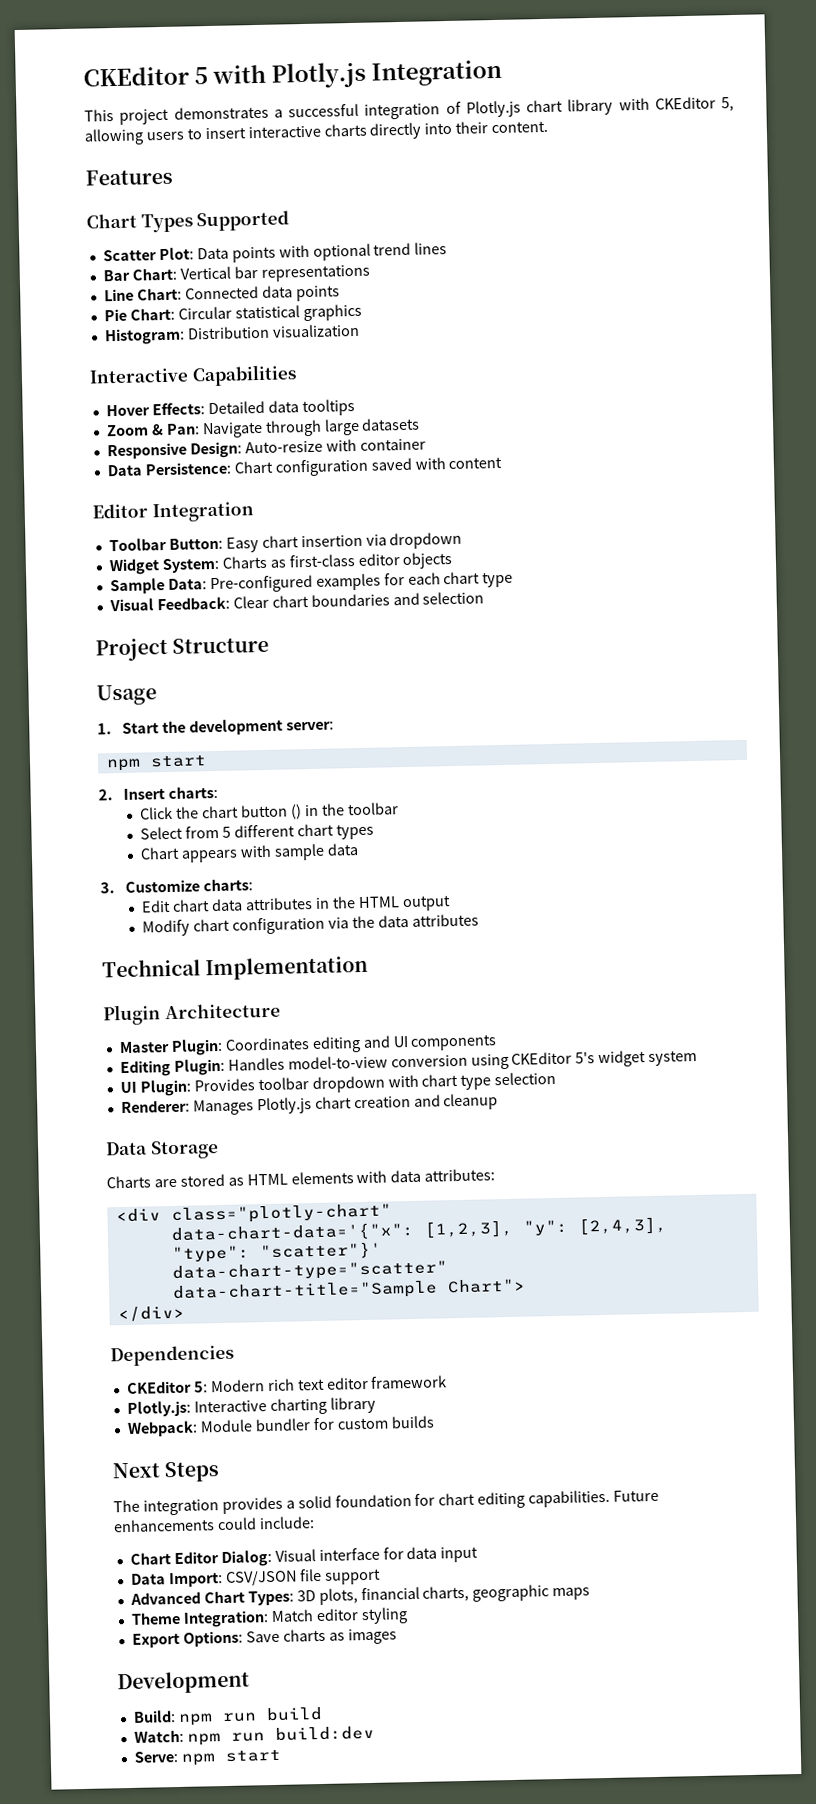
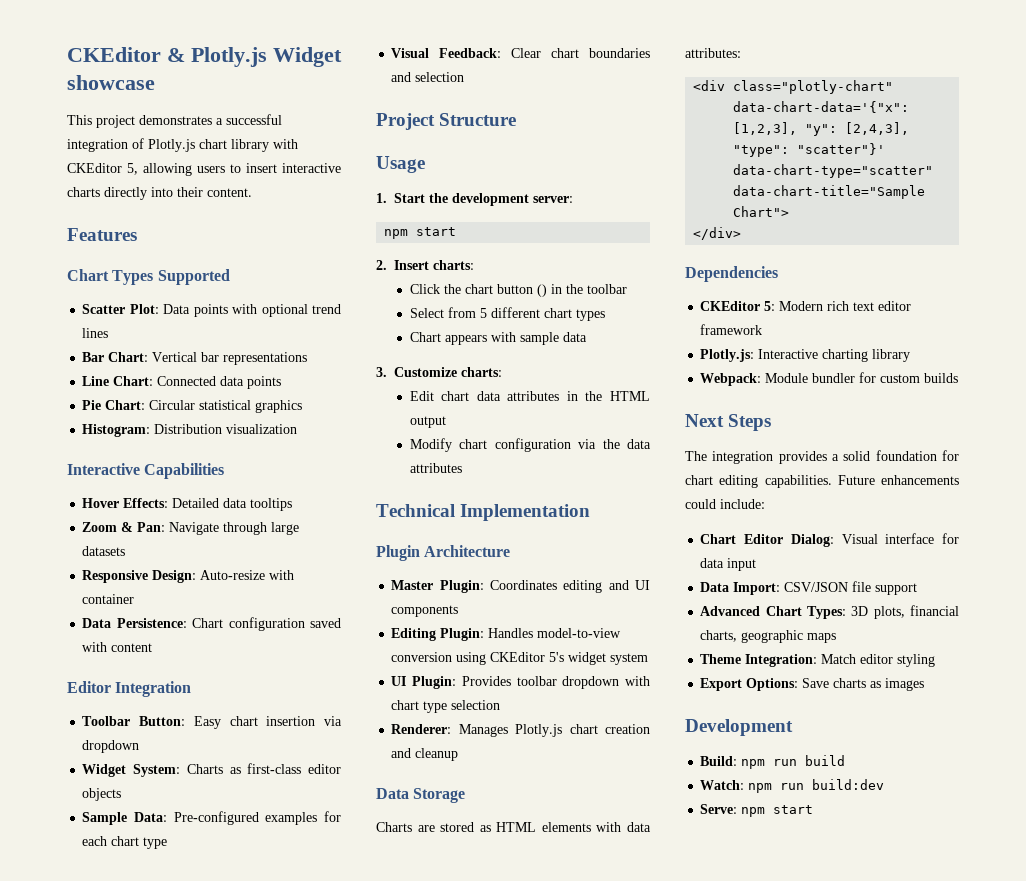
- CKEditor 5 with Plotly.js Integration
+ CKEditor & Plotly.js Widget showcase

